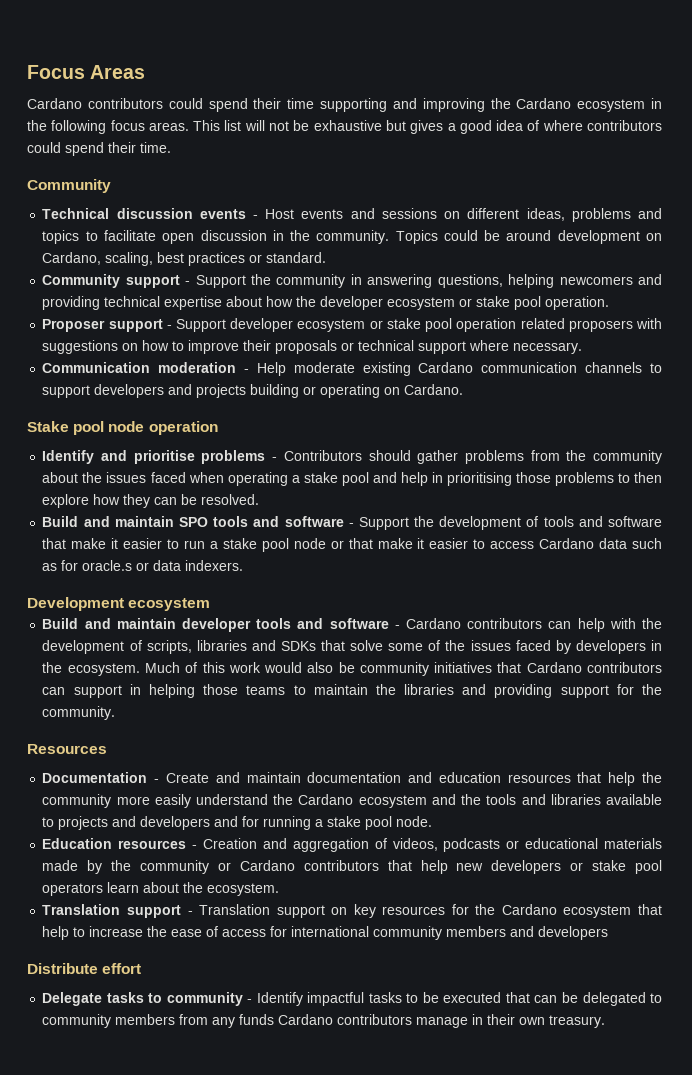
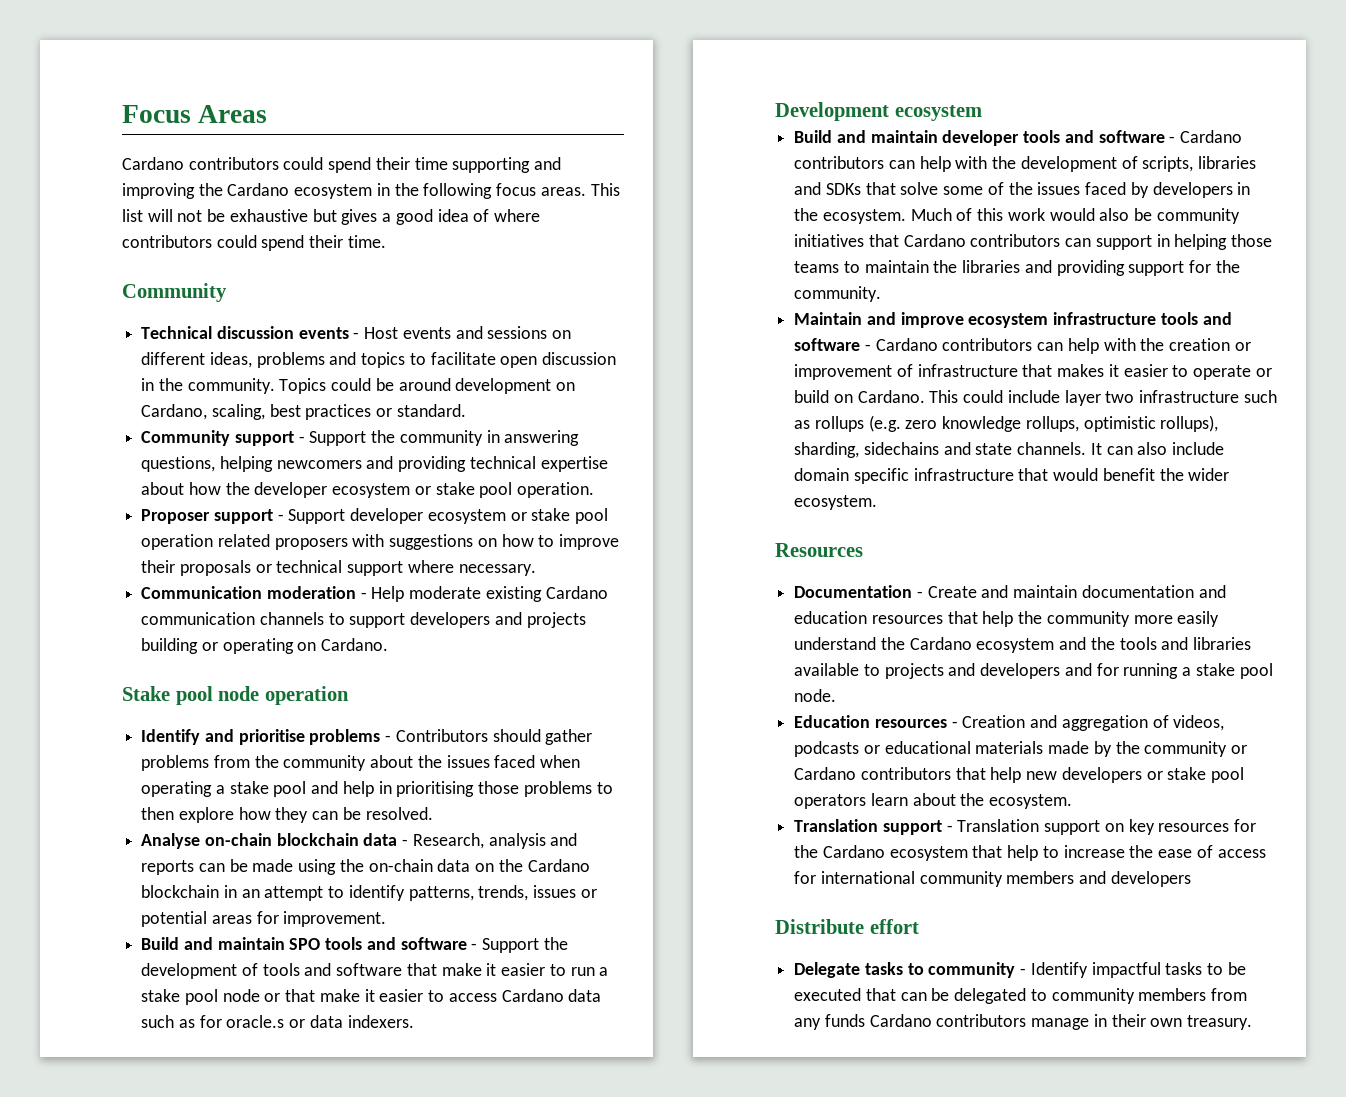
+ Analyse on-chain blockchain data - Research, analysis and reports can be made using the on-chain data on the Cardano blockchain in an attempt to identify patterns, trends, issues or potential areas for improvement.
+ Maintain and improve ecosystem infrastructure tools and software - Cardano contributors can help with the creation or improvement of infrastructure that makes it easier to operate or build on Cardano. This could include layer two infrastructure such as rollups (e.g. zero knowledge rollups, optimistic rollups), sharding, sidechains and state channels. It can also include domain specific infrastructure that would benefit the wider ecosystem.

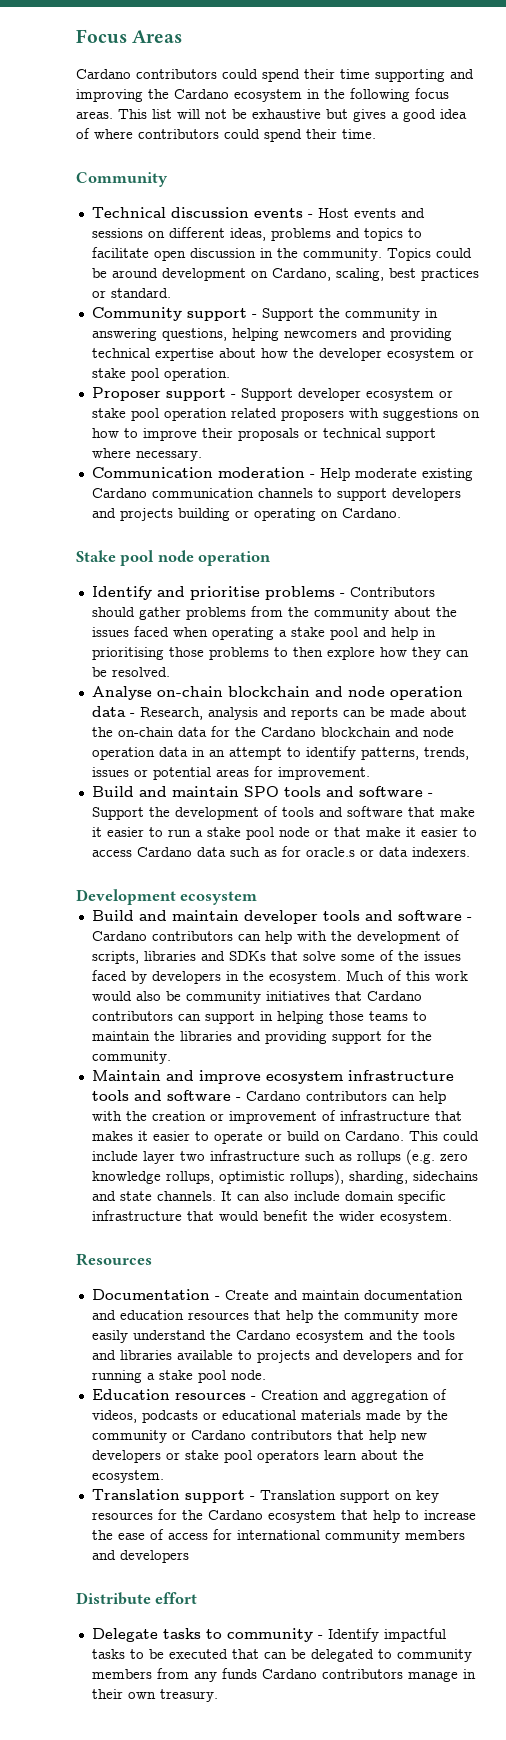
- Analyse on-chain blockchain data - Research, analysis and reports can be made using the on-chain data on the Cardano blockchain in an attempt to identify patterns, trends, issues or potential areas for improvement.
+ Analyse on-chain blockchain and node operation data - Research, analysis and reports can be made about the on-chain data for the Cardano blockchain and node operation data in an attempt to identify patterns, trends, issues or potential areas for improvement.

